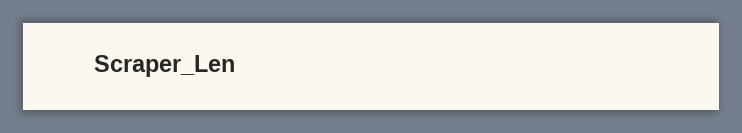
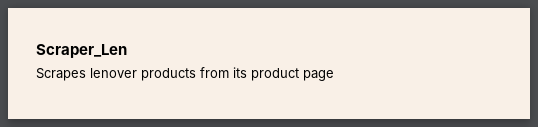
+ Scrapes lenover products from its product page

